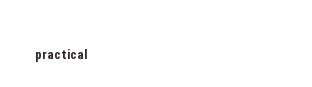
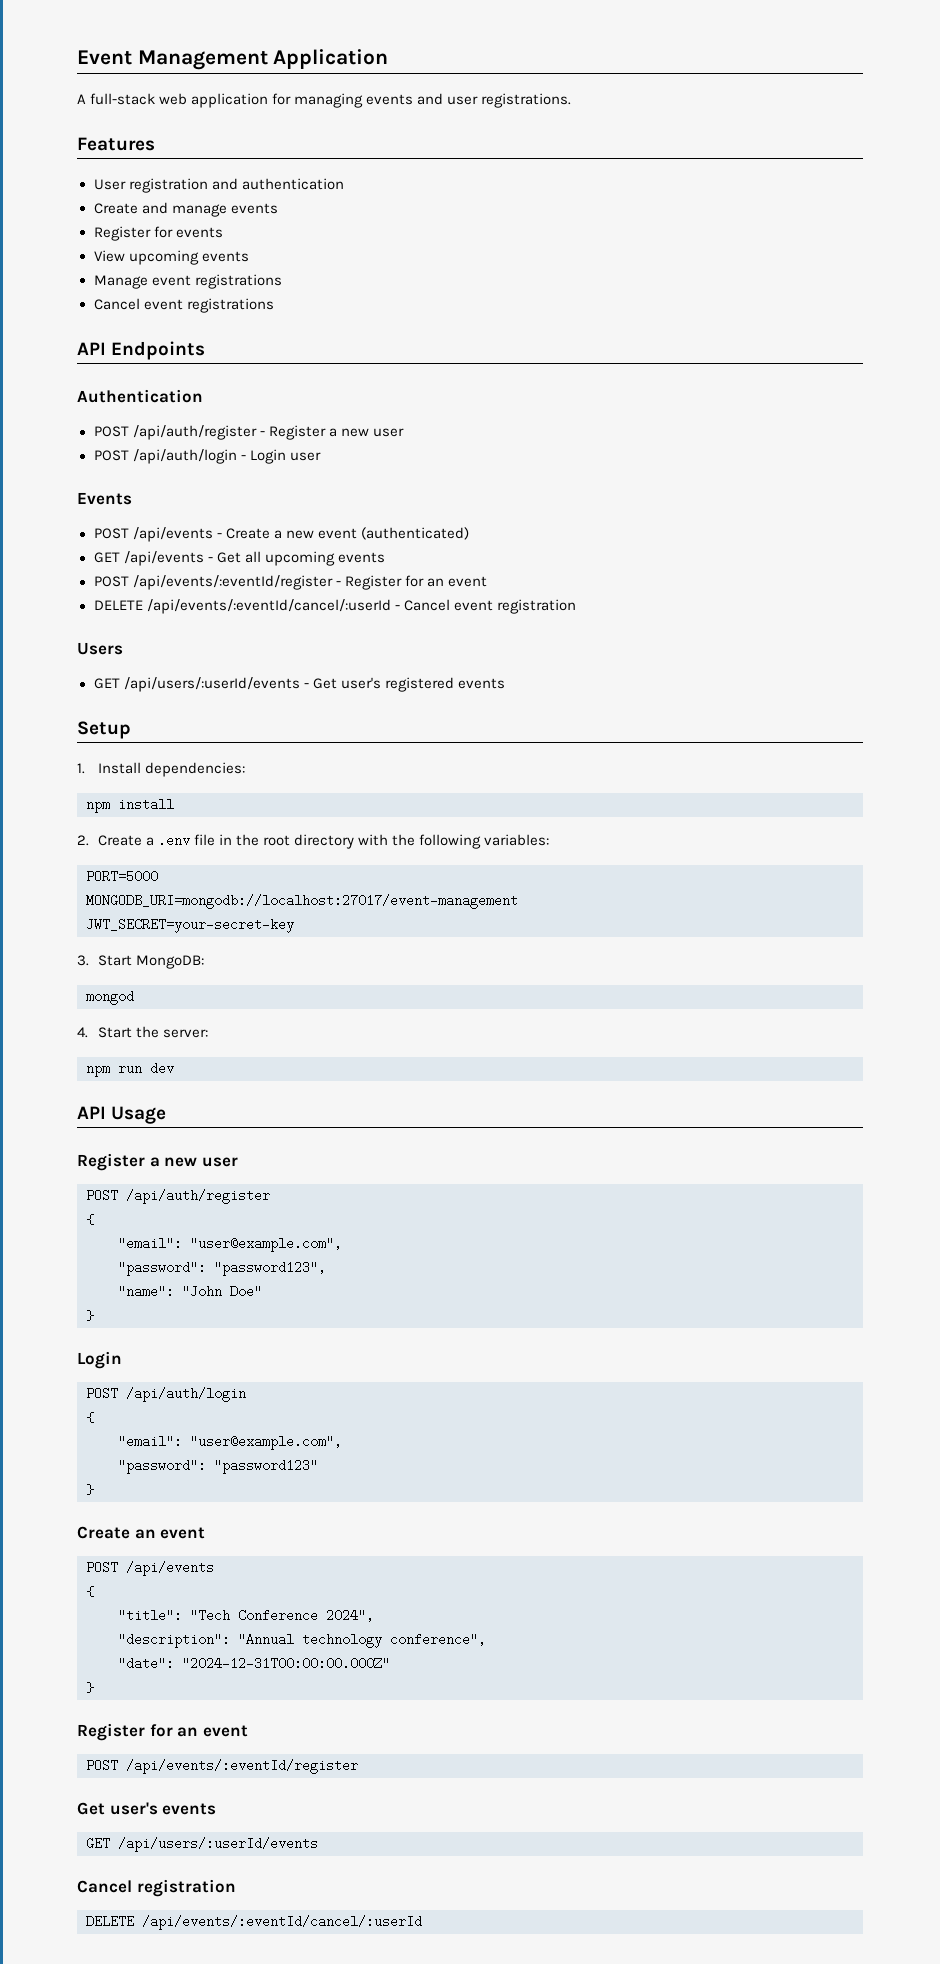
- practical
+ Event Management Application
+ A full-stack web application for managing events and user registrations.
+ Features
+ User registration and authentication
+ Create and manage events
+ Register for events
+ View upcoming events
+ Manage event registrations
+ Cancel event registrations
+ API Endpoints
+ Authentication
+ POST /api/auth/register - Register a new user
+ POST /api/auth/login - Login user
+ Events
+ POST /api/events - Create a new event (authenticated)
+ GET /api/events - Get all upcoming events
+ POST /api/events/:eventId/register - Register for an event
+ DELETE /api/events/:eventId/cancel/:userId - Cancel event registration
+ Users
+ GET /api/users/:userId/events - Get user's registered events
+ Setup
+ 1. Install dependencies:
+ npm install
+ 2. Create a .env file in the root directory with the following variables:
+ PORT=5000
+ MONGODB_URI=mongodb://localhost:27017/event-management
+ JWT_SECRET=your-secret-key
+ 3. Start MongoDB:
+ mongod
+ 4. Start the server:
+ npm run dev
+ API Usage
+ Register a new user
+ POST /api/auth/register
+ {
+ "email": "user@example.com",
+ "password": "password123",
+ "name": "John Doe"
+ }
+ Login
+ POST /api/auth/login
+ {
+ "email": "user@example.com",
+ "password": "password123"
+ }
+ Create an event
+ POST /api/events
+ {
+ "title": "Tech Conference 2024",
+ "description": "Annual technology conference",
+ "date": "2024-12-31T00:00:00.000Z"
+ }
+ Register for an event
+ POST /api/events/:eventId/register
+ Get user's events
+ GET /api/users/:userId/events
+ Cancel registration
+ DELETE /api/events/:eventId/cancel/:userId

